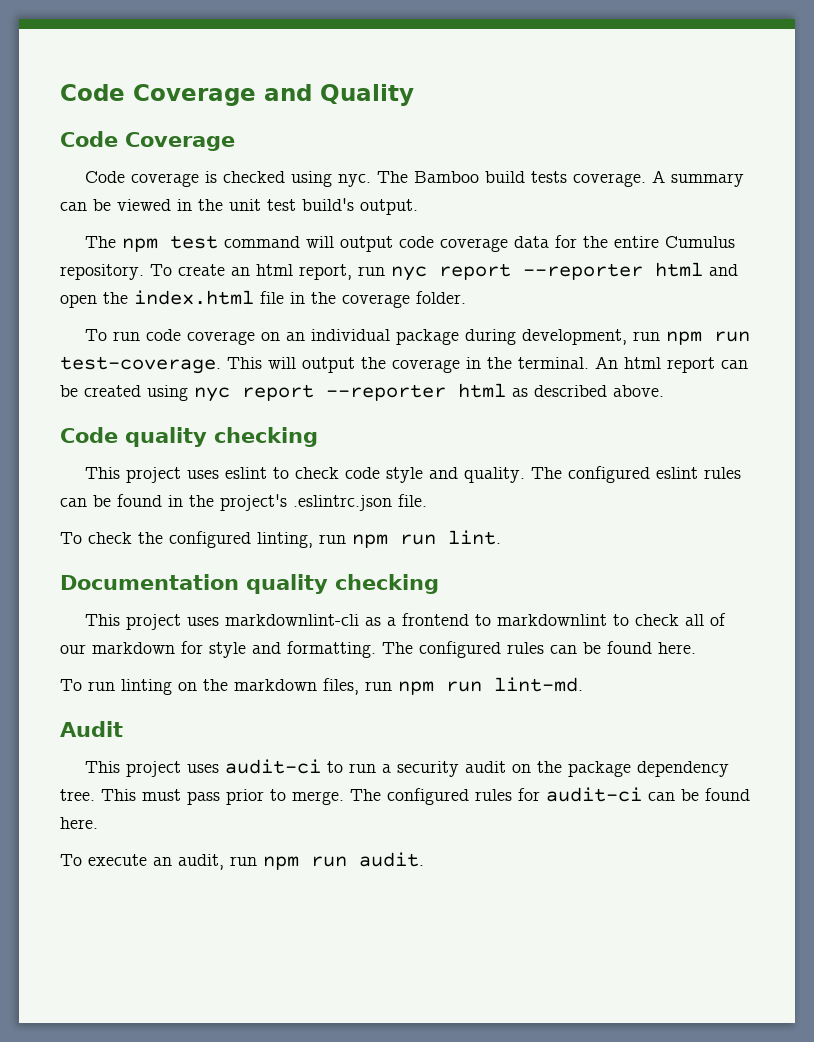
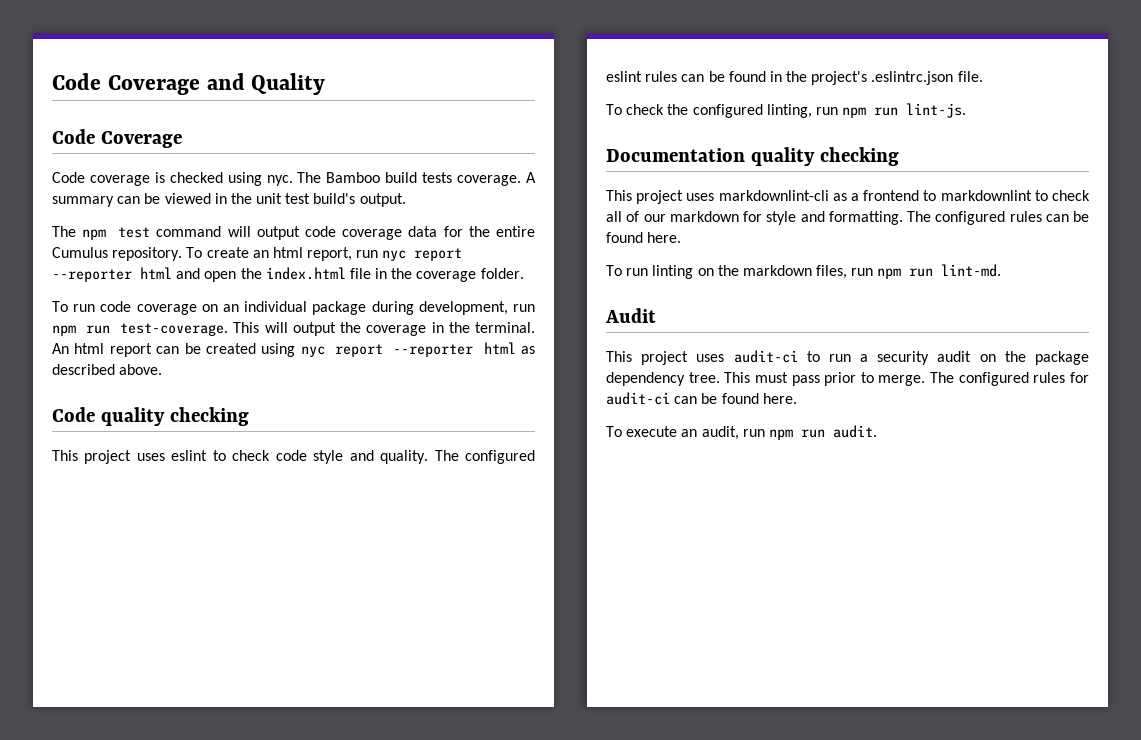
- To check the configured linting, run npm run lint.
+ To check the configured linting, run npm run lint-js.

